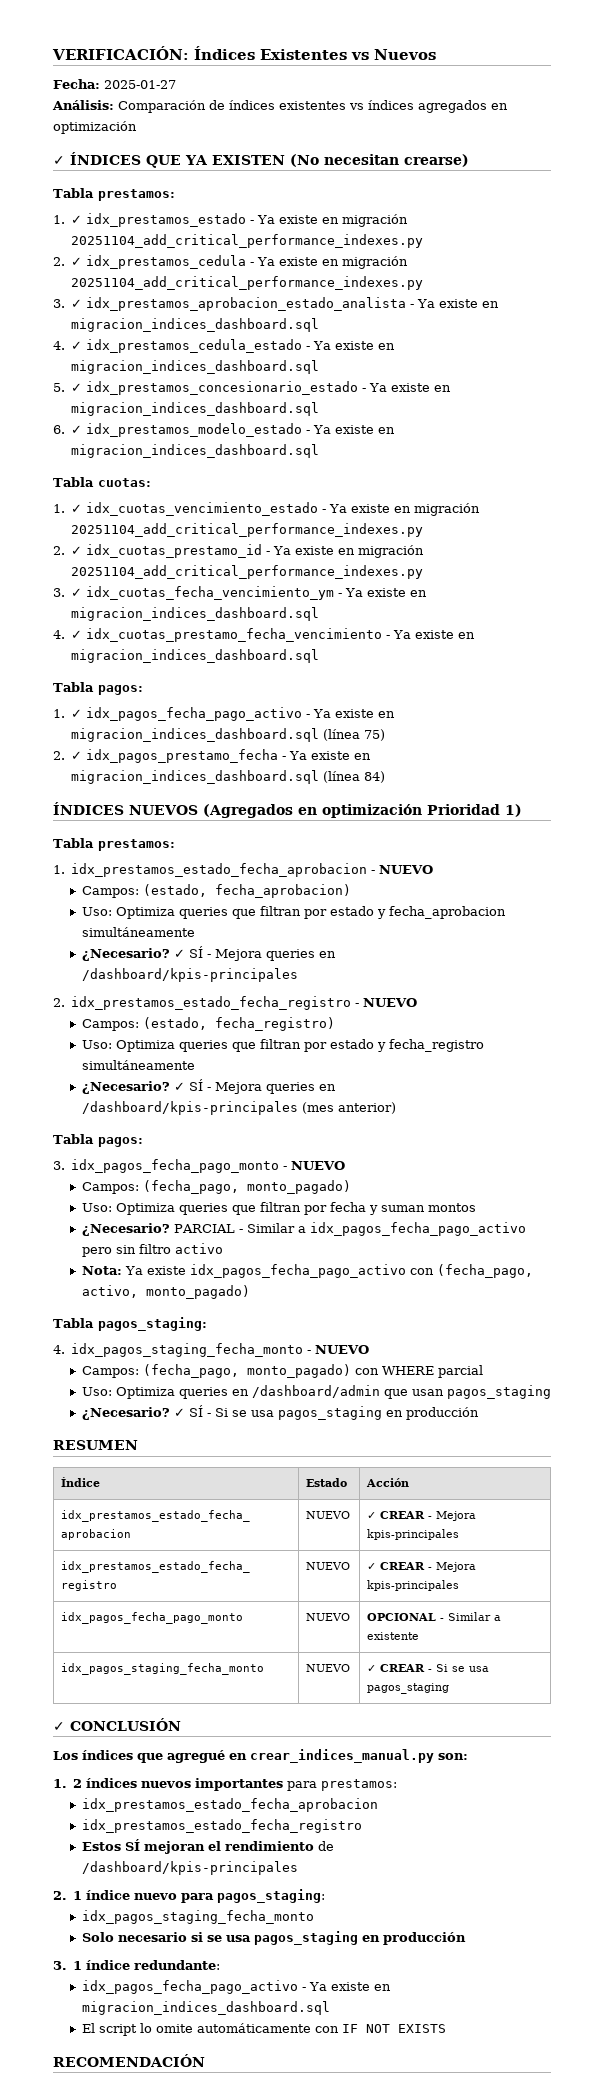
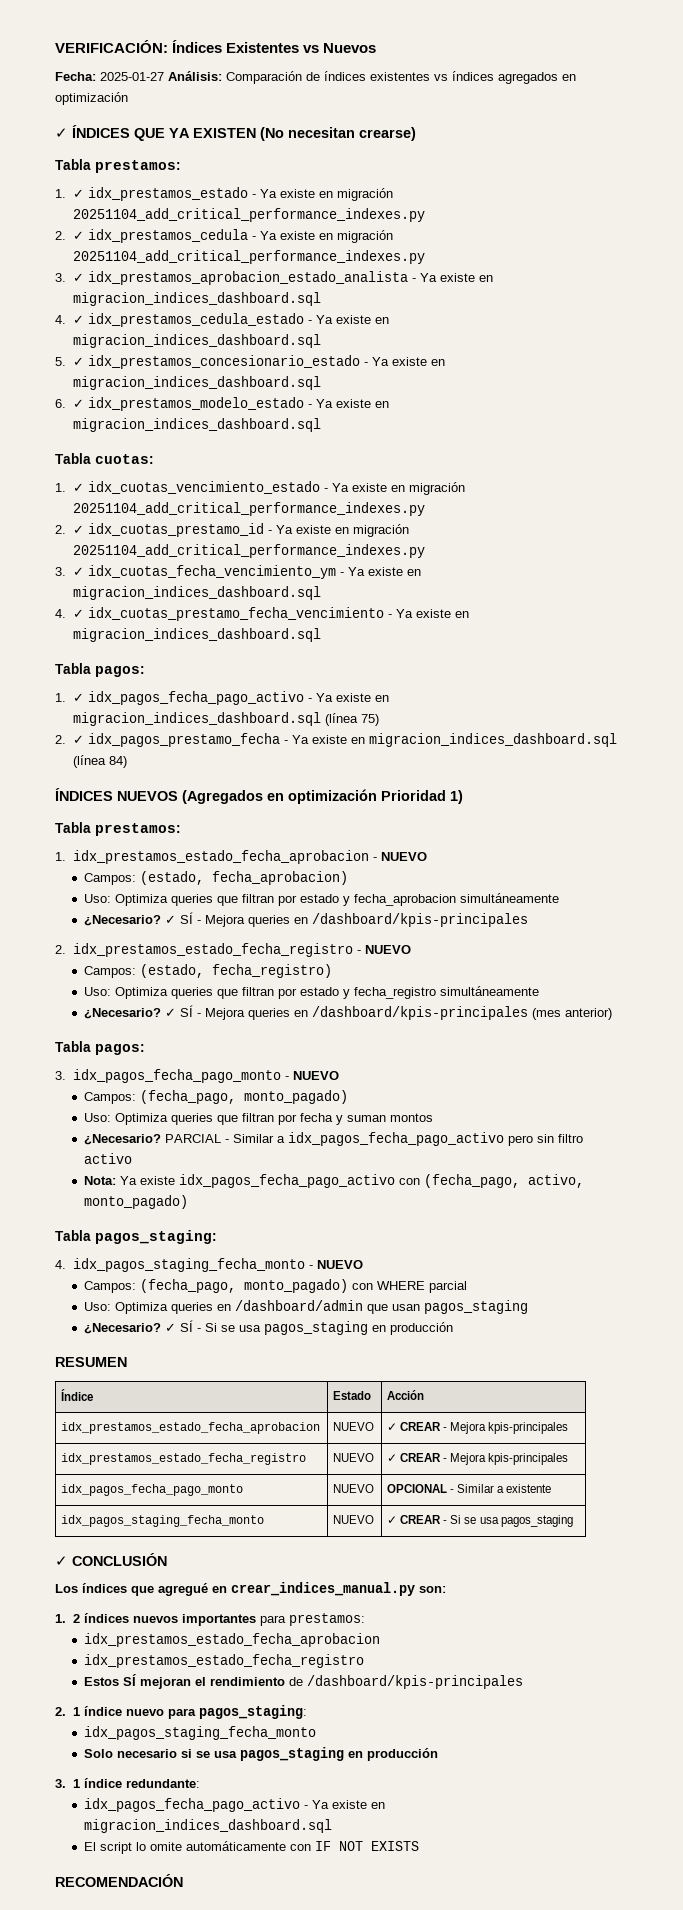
- Fecha: 2025-01-27
- Análisis: Comparación de índices existentes vs índices agregados en optimización
+ Fecha: 2025-01-27 Análisis: Comparación de índices existentes vs índices agregados en optimización

